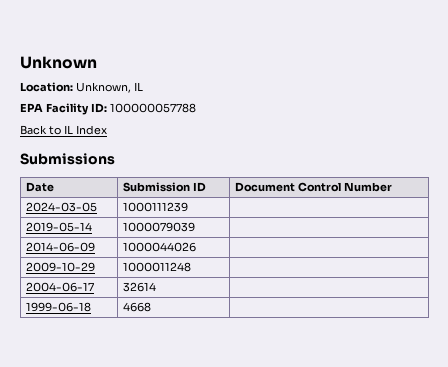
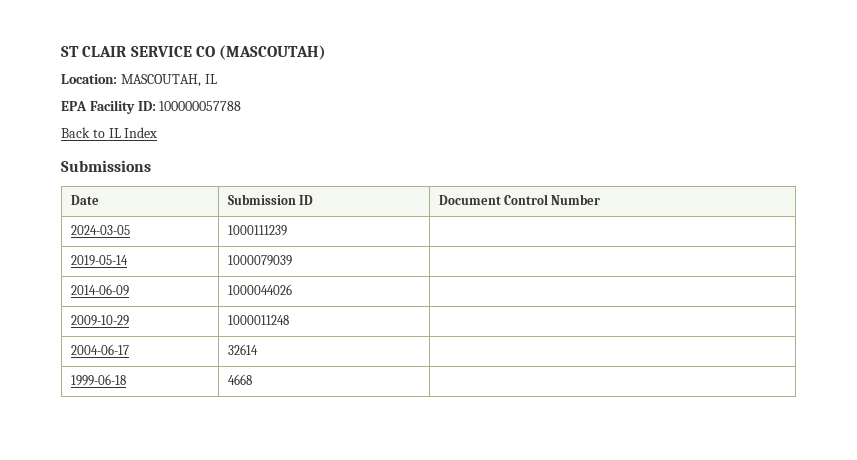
- Unknown
+ ST CLAIR SERVICE CO (MASCOUTAH)
- Location: Unknown, IL
+ Location: MASCOUTAH, IL

